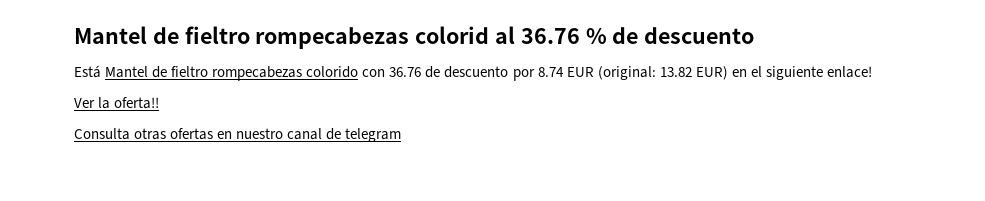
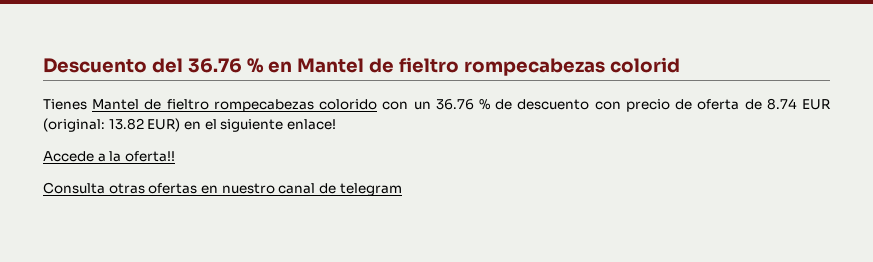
- Mantel de fieltro rompecabezas colorid al 36.76 % de descuento
- Está Mantel de fieltro rompecabezas colorido con 36.76 de descuento por 8.74 EUR (original: 13.82 EUR) en el siguiente enlace!
+ Descuento del 36.76 % en Mantel de fieltro rompecabezas colorid
+ Tienes Mantel de fieltro rompecabezas colorido con un 36.76 % de descuento con precio de oferta de 8.74 EUR (original: 13.82 EUR) en el siguiente enlace!
- Ver la oferta!!
+ Accede a la oferta!!

